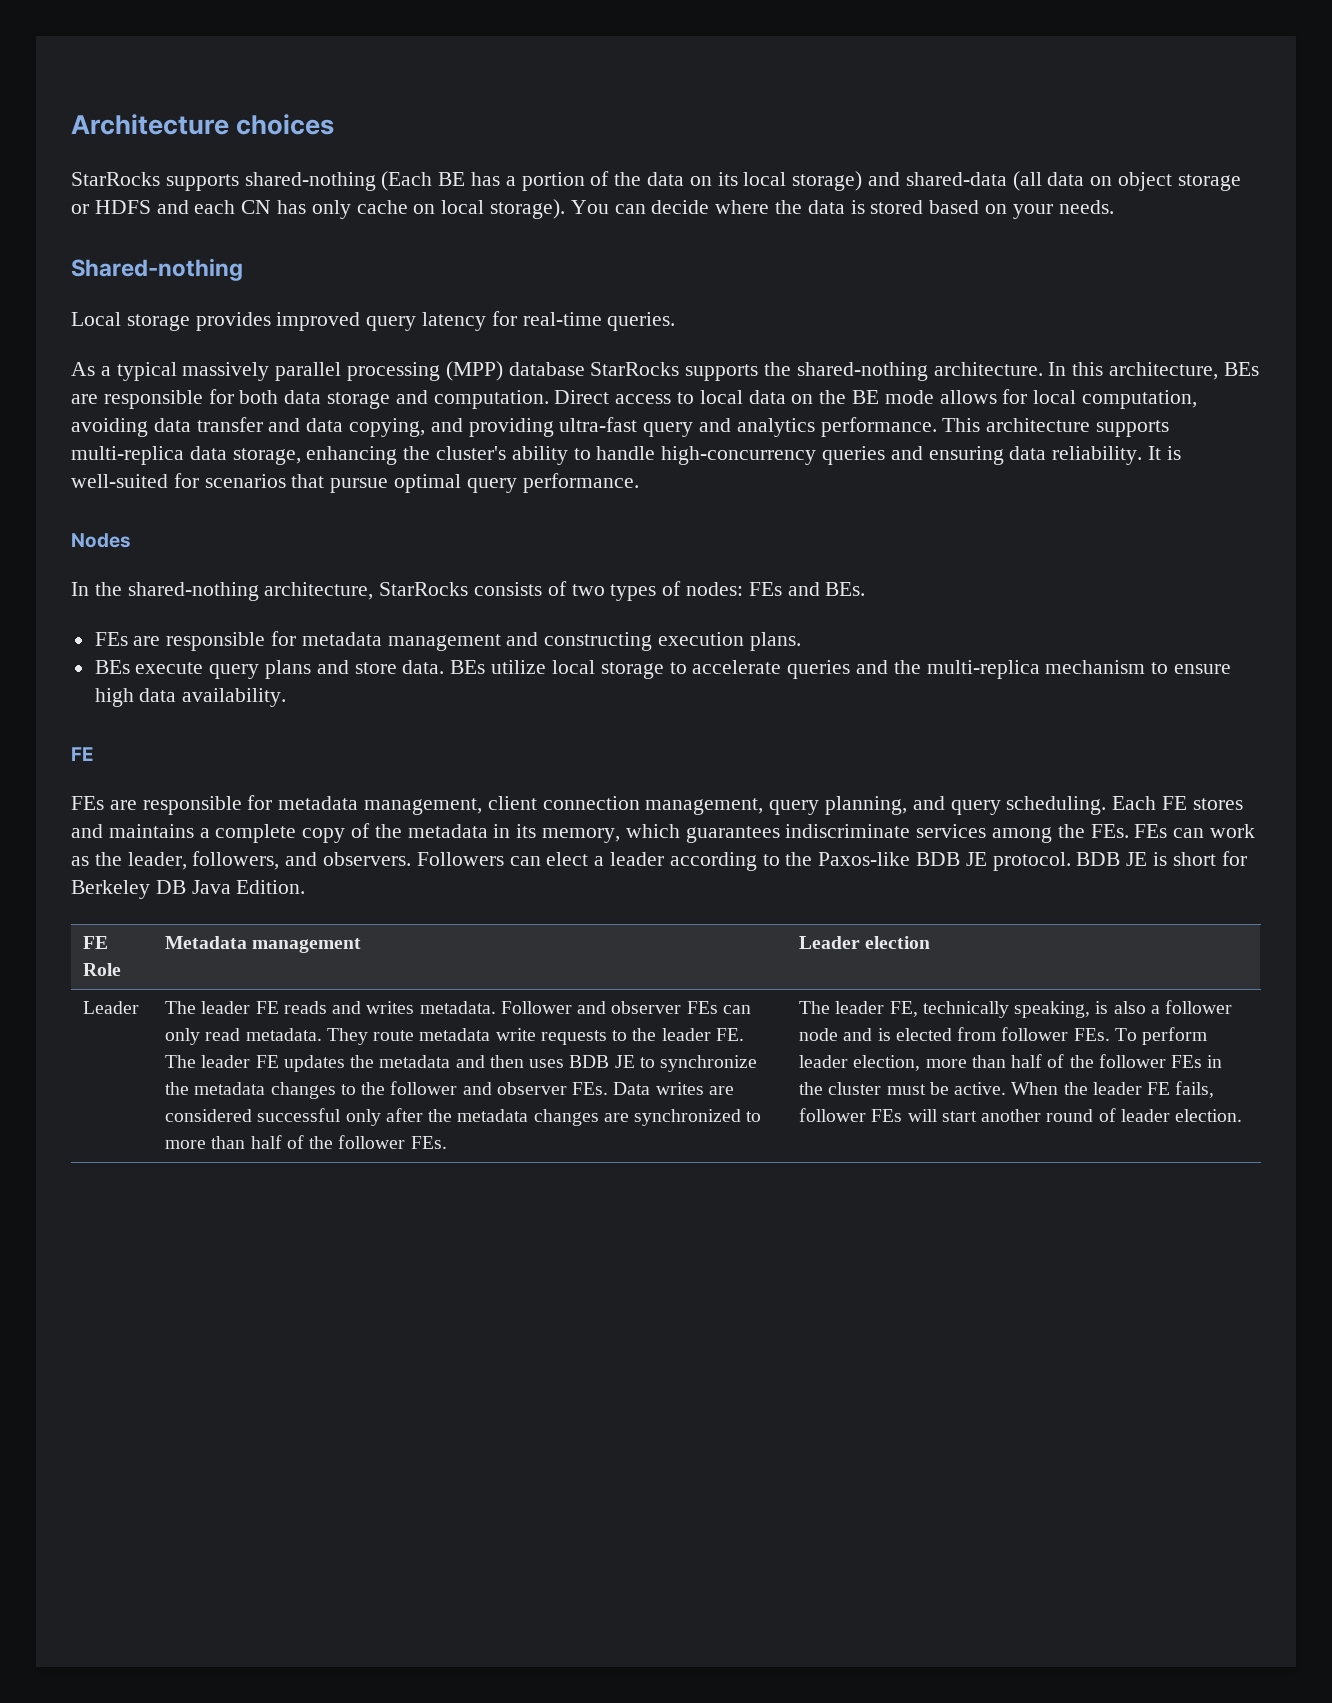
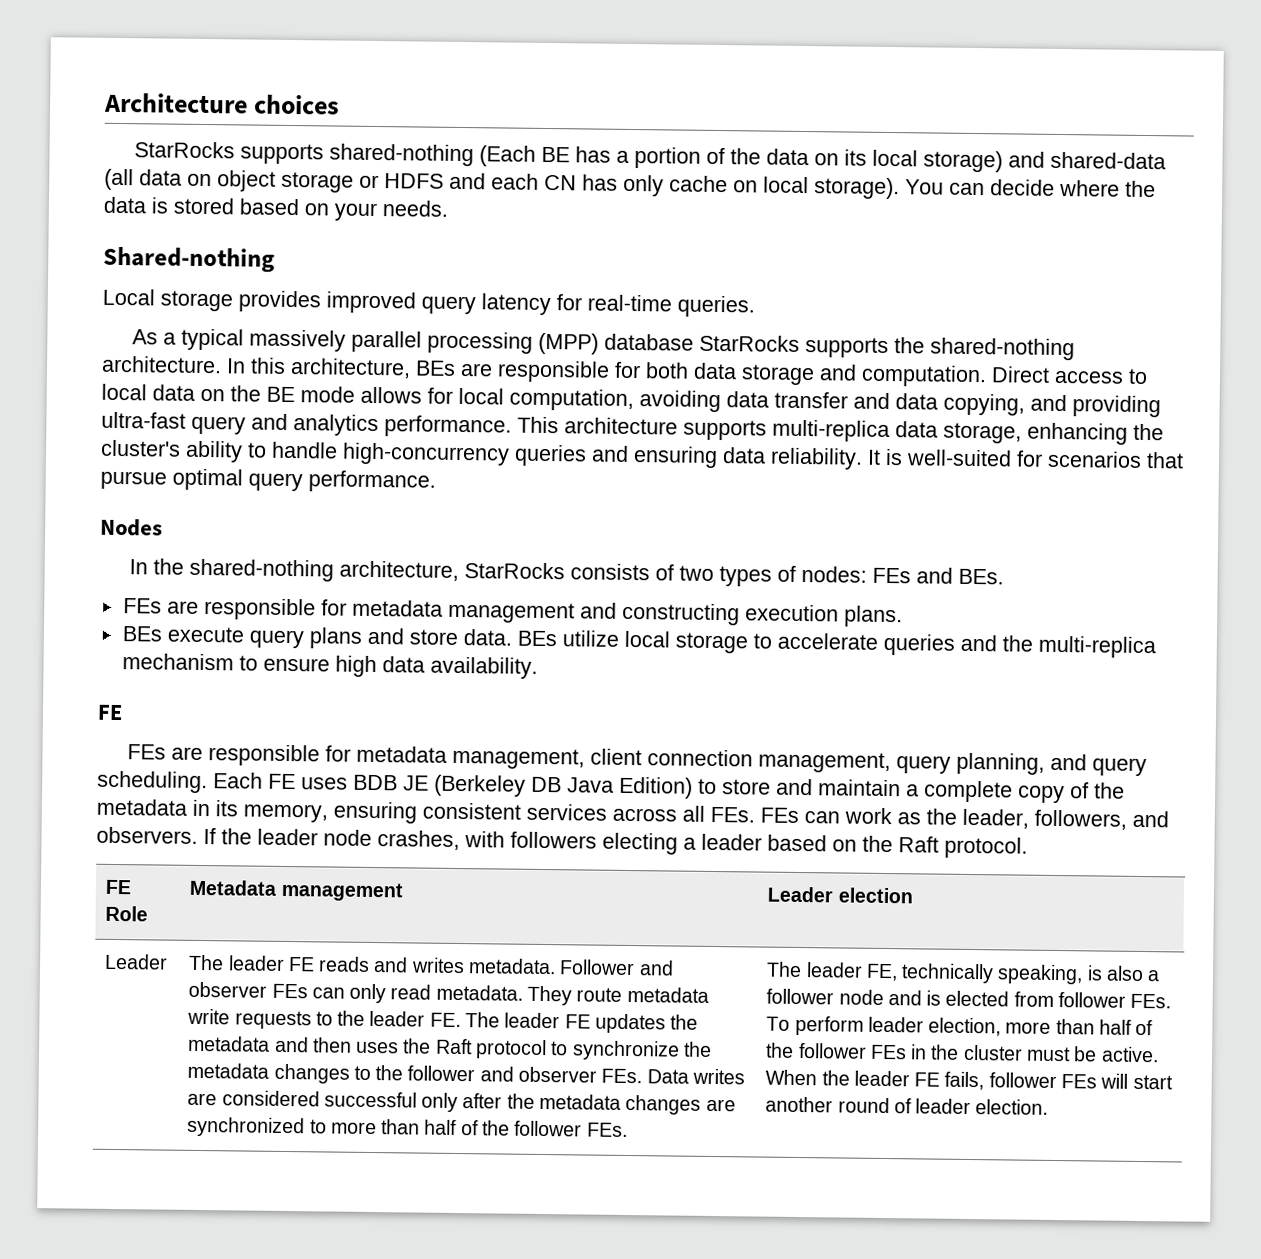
- Each FE stores and maintains a complete copy of the metadata in its memory, which guarantees indiscriminate services among the FEs. FEs can work as the leader, followers, and observers.
+ Each FE uses BDB JE (Berkeley DB Java Edition) to store and maintain a complete copy of the metadata in its memory, ensuring consistent services across all FEs. FEs can work as the leader, followers, and observers.
- Followers can elect a leader according to the Paxos-like BDB JE protocol. BDB JE is short for Berkeley DB Java Edition.
+ If the leader node crashes, with followers electing a leader based on the Raft protocol.
- They route metadata write requests to the leader FE. The leader FE updates the metadata and then uses BDB JE to synchronize the metadata changes to the follower and observer FEs. Data writes are considered successful only after the metadata changes are synchronized to more than half of the follower FEs.
+ They route metadata write requests to the leader FE. The leader FE updates the metadata and then uses the Raft protocol to synchronize the metadata changes to the follower and observer FEs. Data writes are considered successful only after the metadata changes are synchronized to more than half of the follower FEs.

